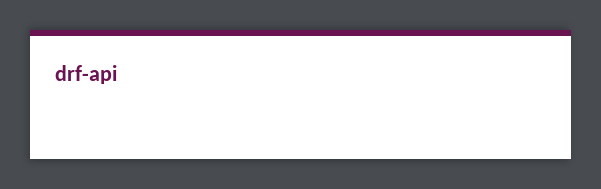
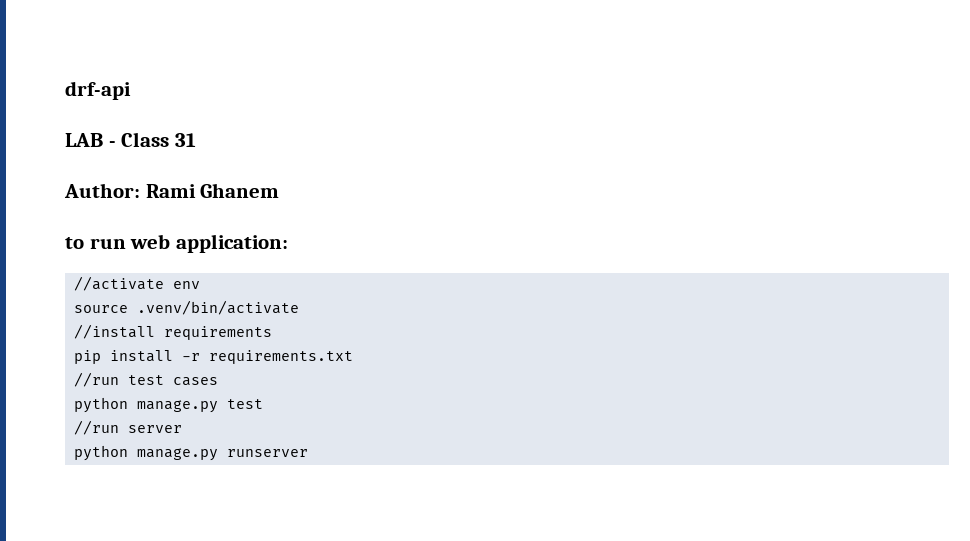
+ LAB - Class 31
+ Author: Rami Ghanem
+ to run web application:
+ //activate env
+ source .venv/bin/activate
+ //install requirements
+ pip install -r requirements.txt
+ //run test cases
+ python manage.py test
+ //run server
+ python manage.py runserver

